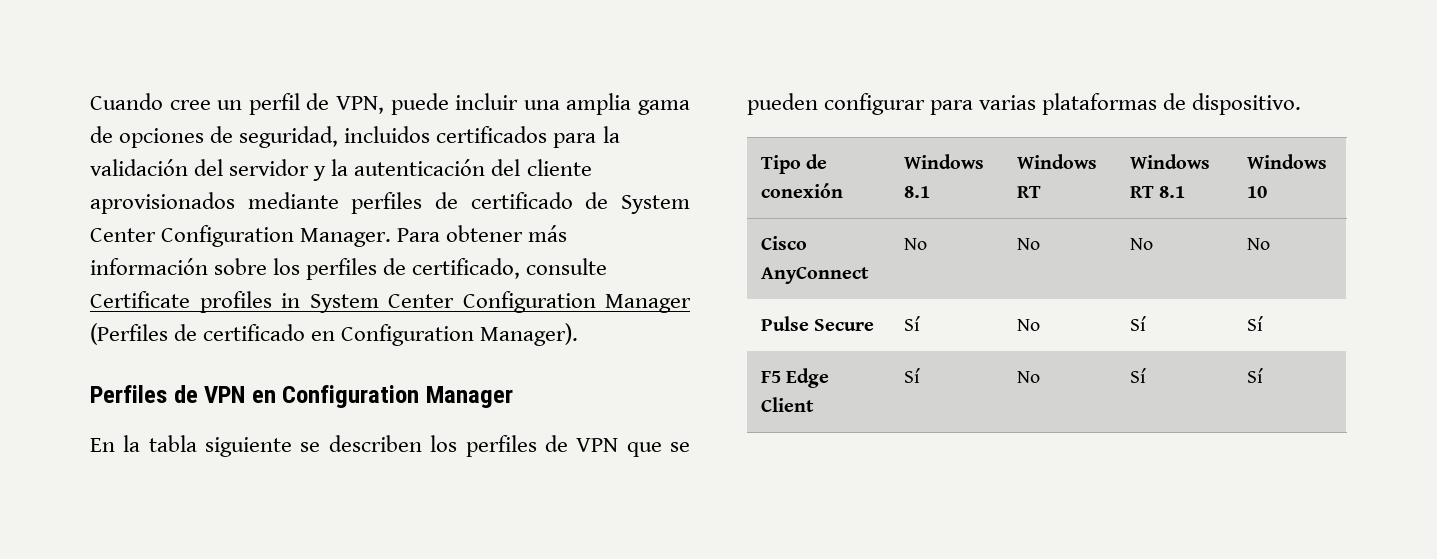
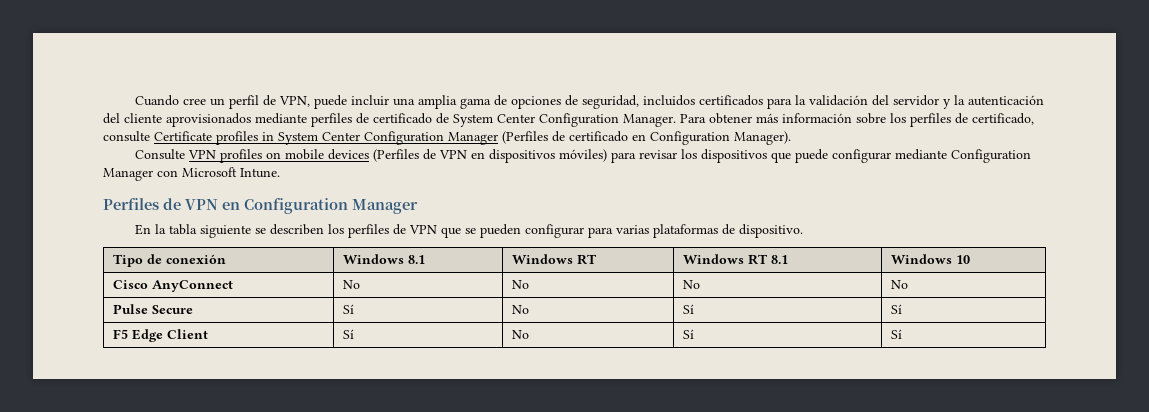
+ Consulte VPN profiles on mobile devices (Perfiles de VPN en dispositivos móviles) para revisar los dispositivos que puede configurar mediante Configuration Manager con Microsoft Intune.

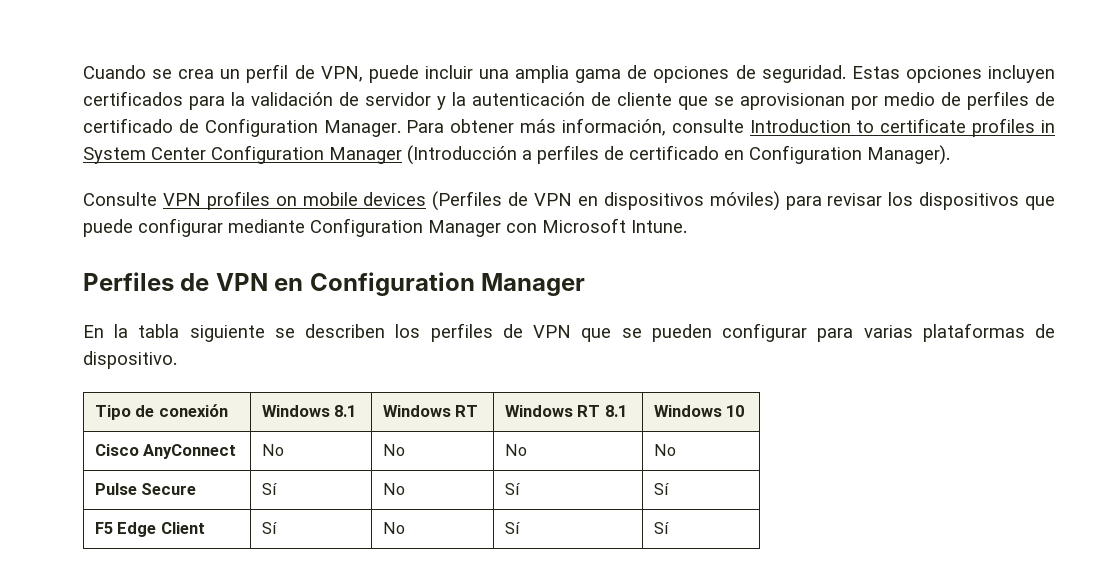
- Cuando cree un perfil de VPN, puede incluir una amplia gama de opciones de seguridad, incluidos certificados para la validación del servidor y la autenticación del cliente aprovisionados mediante perfiles de certificado de System Center Configuration Manager.
+ Cuando se crea un perfil de VPN, puede incluir una amplia gama de opciones de seguridad. Estas opciones incluyen certificados para la validación de servidor y la autenticación de cliente que se aprovisionan por medio de perfiles de certificado de Configuration Manager.
- Para obtener más información sobre los perfiles de certificado, consulte Certificate profiles in System Center Configuration Manager (Perfiles de certificado en Configuration Manager).
+ Para obtener más información, consulte Introduction to certificate profiles in System Center Configuration Manager (Introducción a perfiles de certificado en Configuration Manager).

